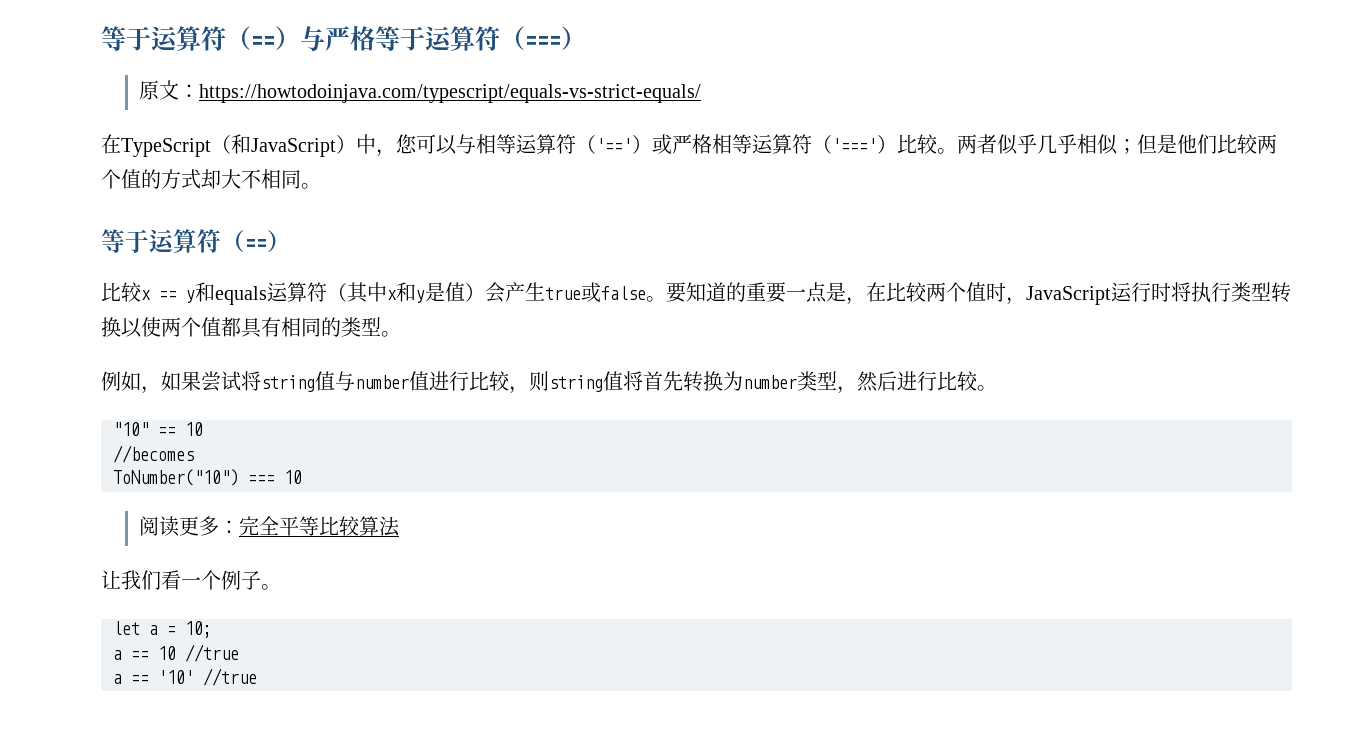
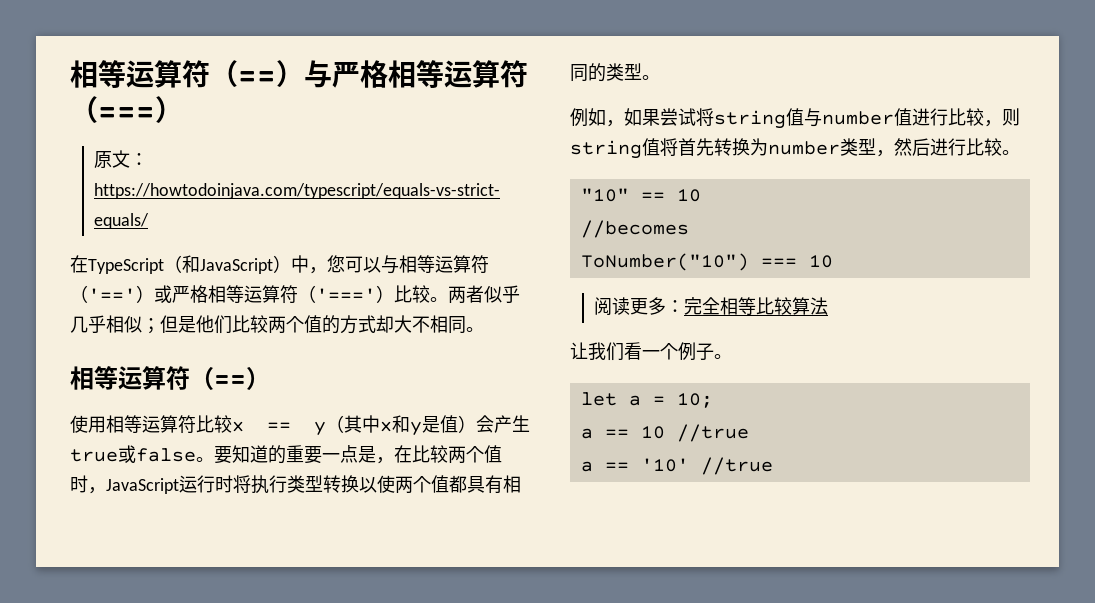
- 等于运算符（==）与严格等于运算符（===）
+ 相等运算符（==）与严格相等运算符（===）
  两者似乎几乎相似；但是他们比较两个值的方式却大不相同。
- 等于运算符（==）
+ 相等运算符（==）
- 比较x == y和equals运算符（其中x和y是值）会产生true或false。
+ 使用相等运算符比较x == y（其中x和y是值）会产生true或false。
- 阅读更多：完全平等比较算法
+ 阅读更多：完全相等比较算法

